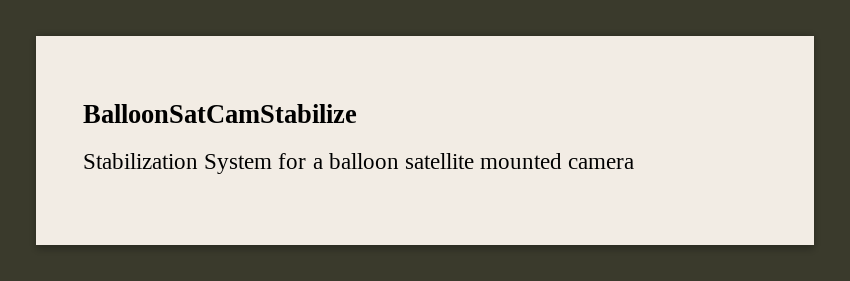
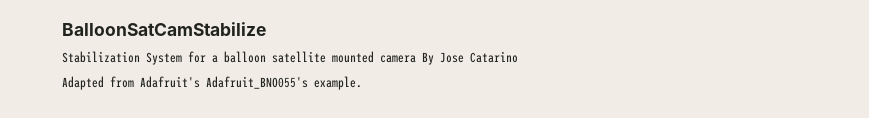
- Stabilization System for a balloon satellite mounted camera
+ Stabilization System for a balloon satellite mounted camera By Jose Catarino
+ Adapted from Adafruit's Adafruit_BNO055's example.

